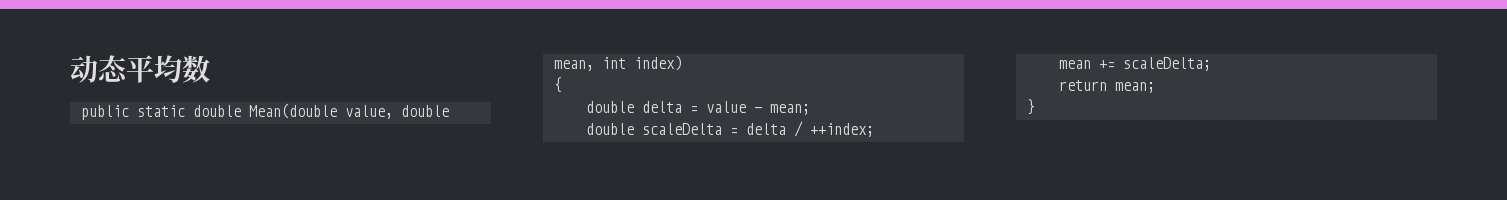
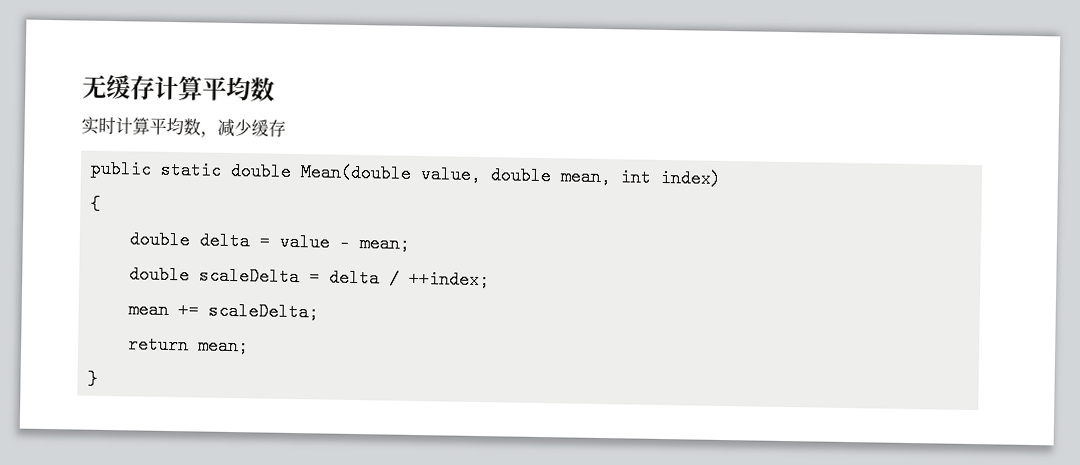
- 动态平均数
+ 无缓存计算平均数
+ 实时计算平均数，减少缓存

